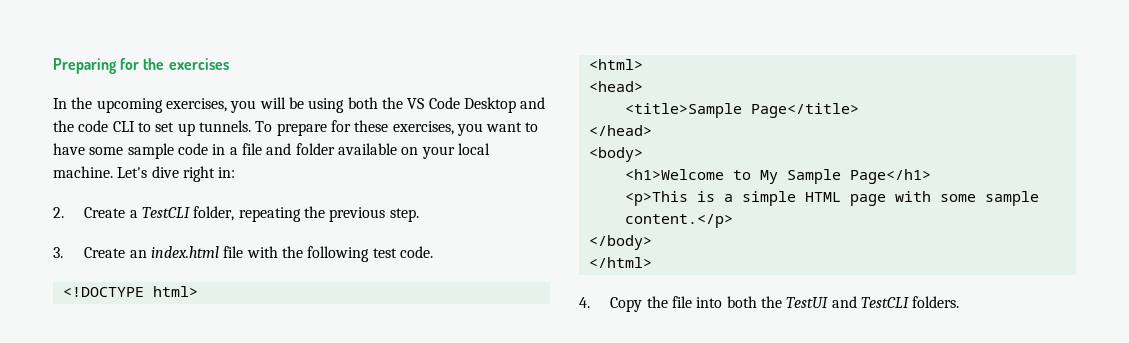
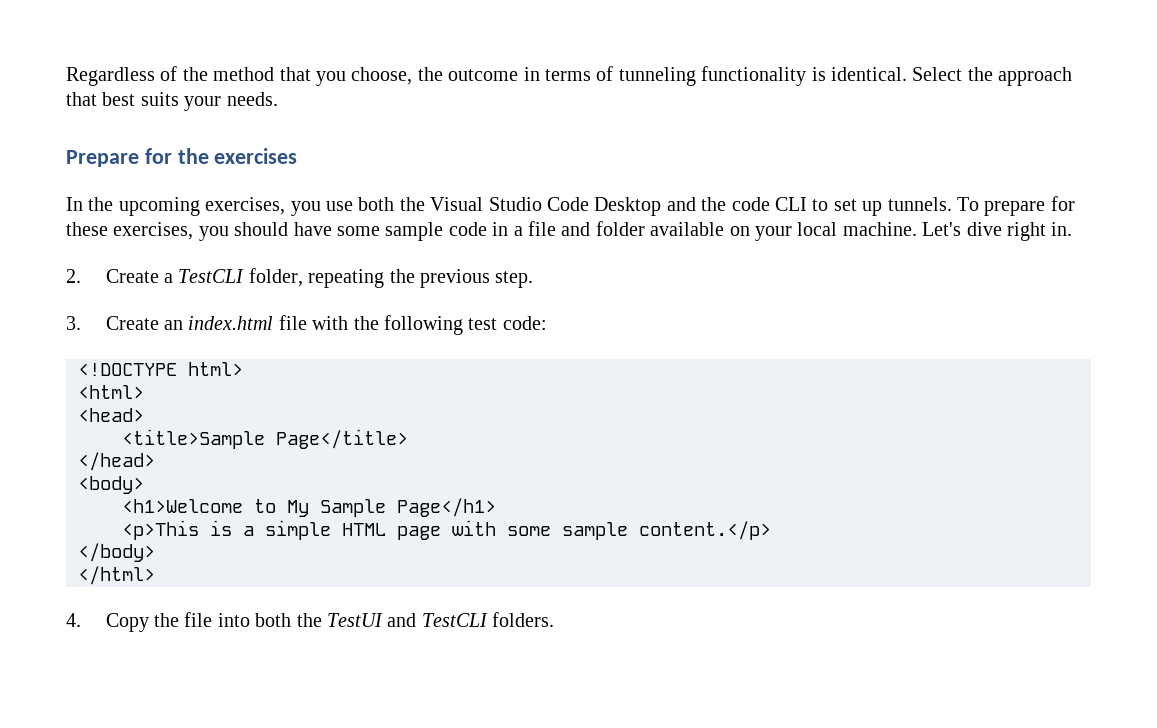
- Preparing for the exercises
+ Regardless of the method that you choose, the outcome in terms of tunneling functionality is identical. Select the approach that best suits your needs.
+ Prepare for the exercises
- In the upcoming exercises, you will be using both the VS Code Desktop and the code CLI to set up tunnels.
+ In the upcoming exercises, you use both the Visual Studio Code Desktop and the code CLI to set up tunnels.
- To prepare for these exercises, you want to have some sample code in a file and folder available on your local machine.
+ To prepare for these exercises, you should have some sample code in a file and folder available on your local machine.
- Let's dive right in:
+ Let's dive right in.
- 3. Create an index.html file with the following test code.
+ 3. Create an index.html file with the following test code:

